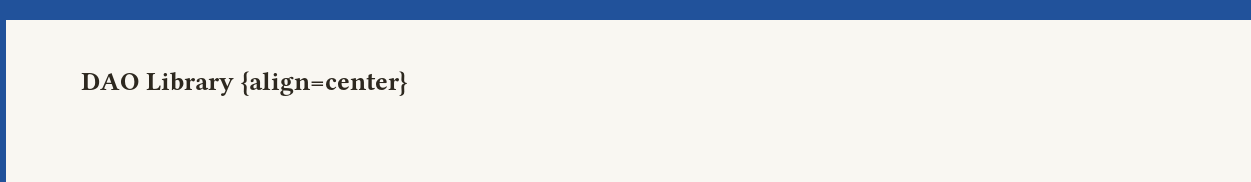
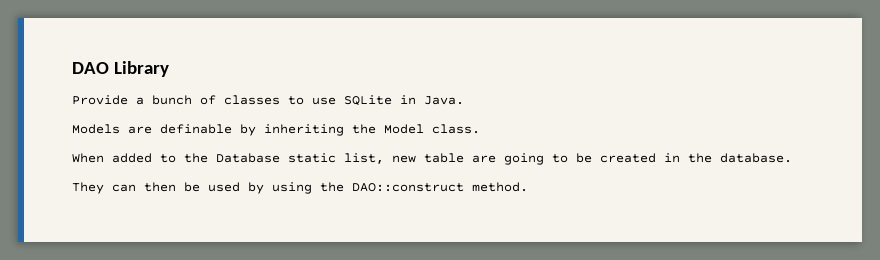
- DAO Library {align=center}
+ DAO Library
+ Provide a bunch of classes to use SQLite in Java.
+ Models are definable by inheriting the Model class.
+ When added to the Database static list, new table are going to be created in the database.
+ They can then be used by using the DAO::construct method.

